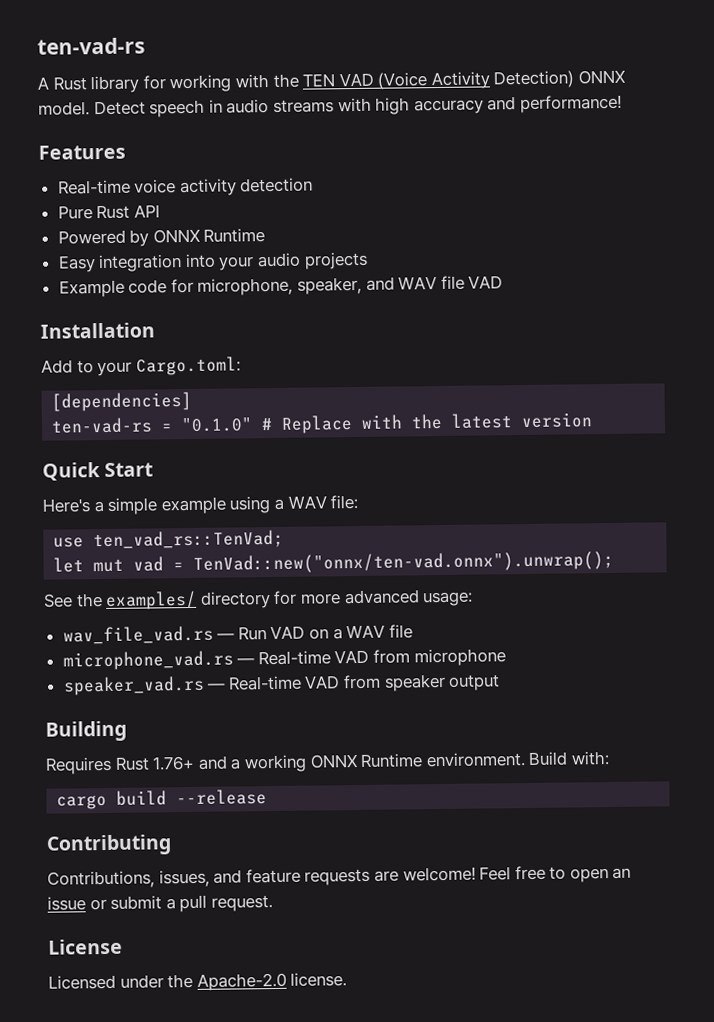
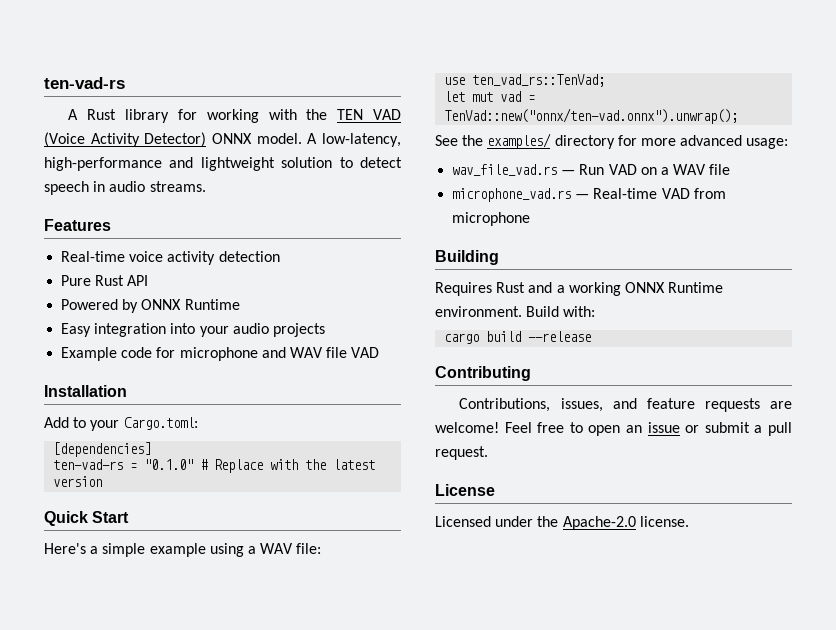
- A Rust library for working with the TEN VAD (Voice Activity Detection) ONNX model.
+ A Rust library for working with the TEN VAD (Voice Activity Detector) ONNX model.
- Detect speech in audio streams with high accuracy and performance!
+ A low-latency, high-performance and lightweight solution to detect speech in audio streams.
- Example code for microphone, speaker, and WAV file VAD
+ Example code for microphone and WAV file VAD
- speaker_vad.rs — Real-time VAD from speaker output
- Requires Rust 1.76+ and a working ONNX Runtime environment.
+ Requires Rust and a working ONNX Runtime environment.

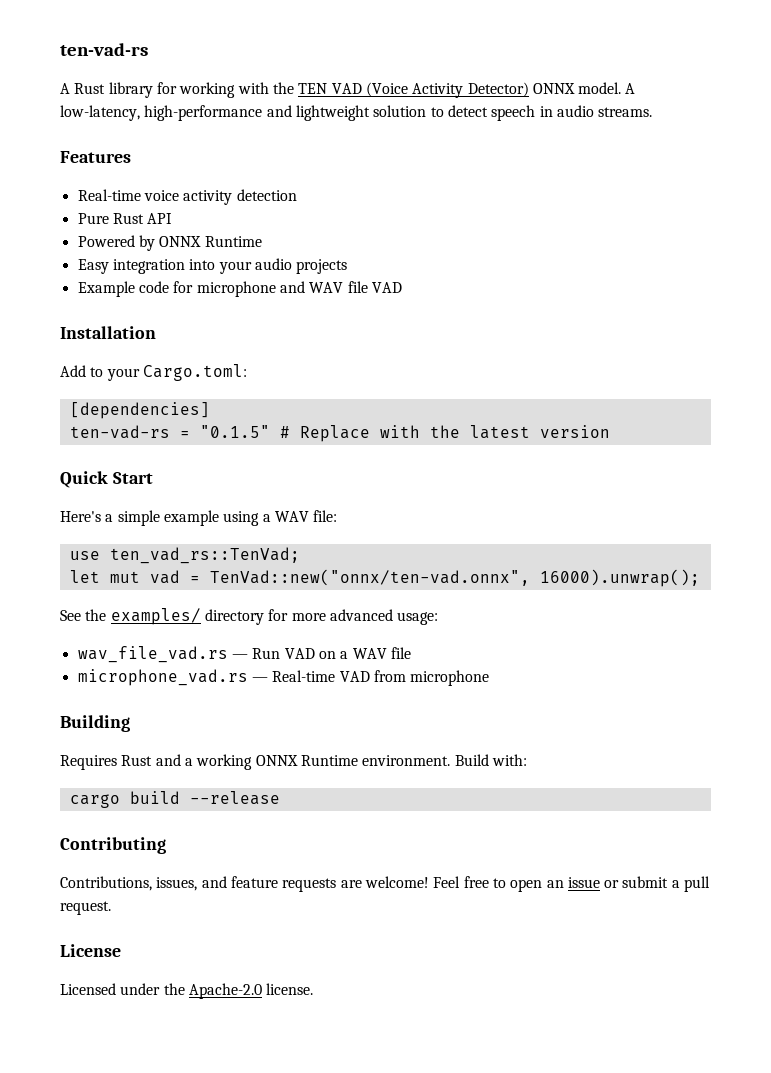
- ten-vad-rs = "0.1.0" # Replace with the latest version
+ ten-vad-rs = "0.1.5" # Replace with the latest version
- let mut vad = TenVad::new("onnx/ten-vad.onnx").unwrap();
+ let mut vad = TenVad::new("onnx/ten-vad.onnx", 16000).unwrap();

